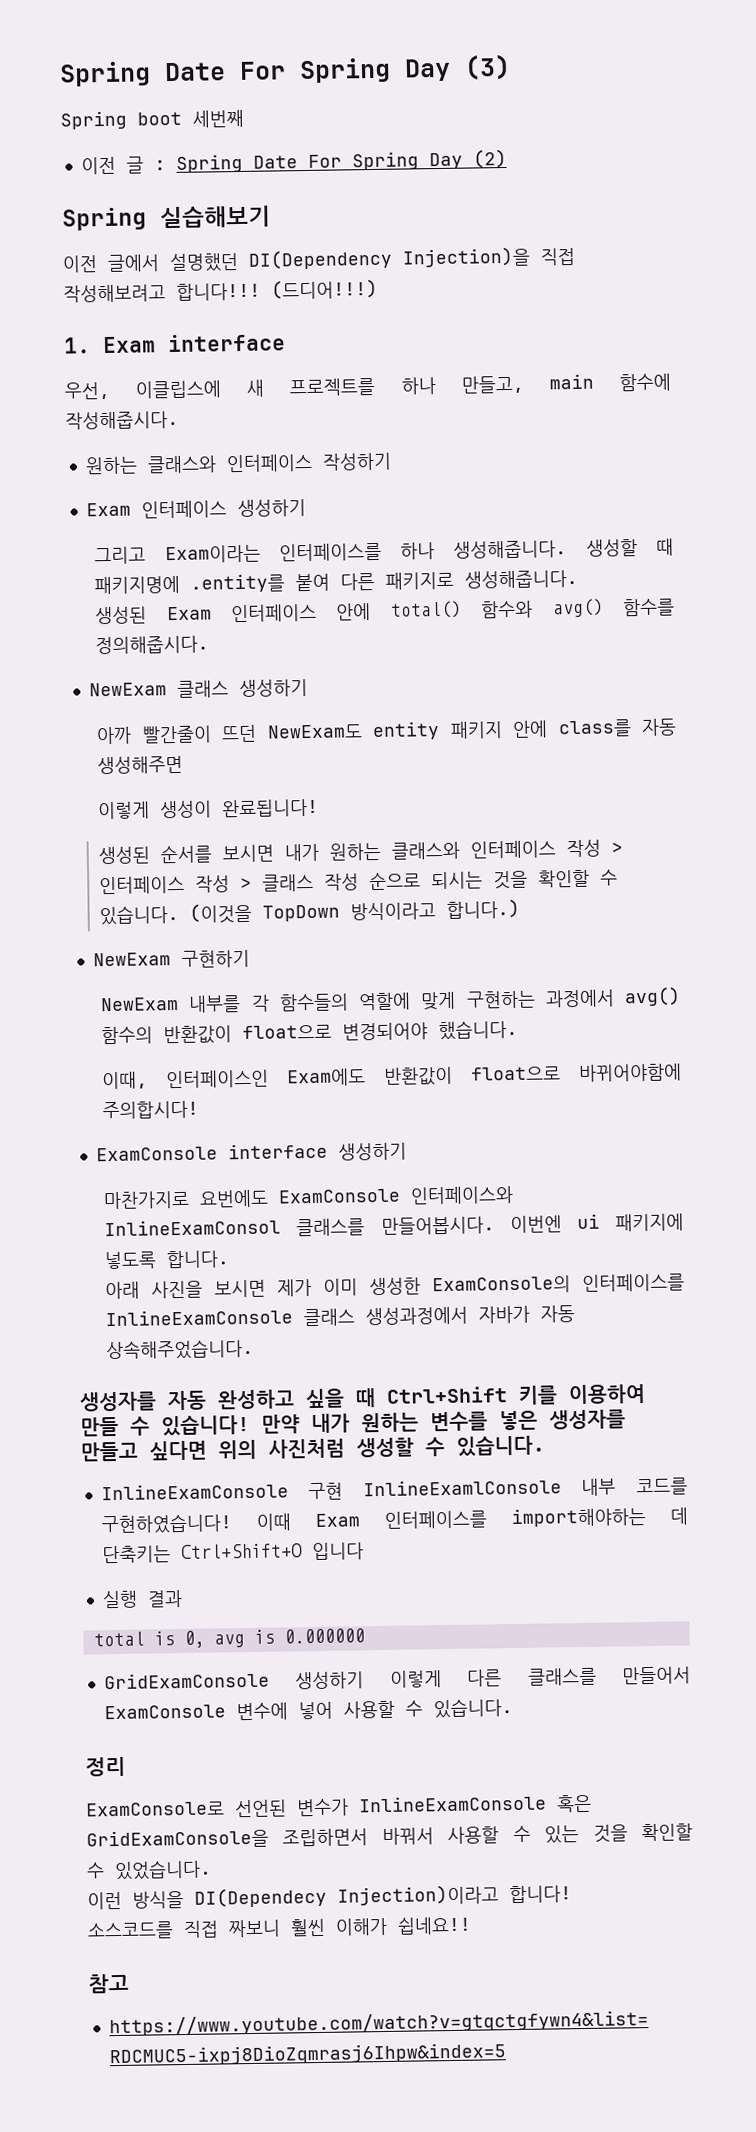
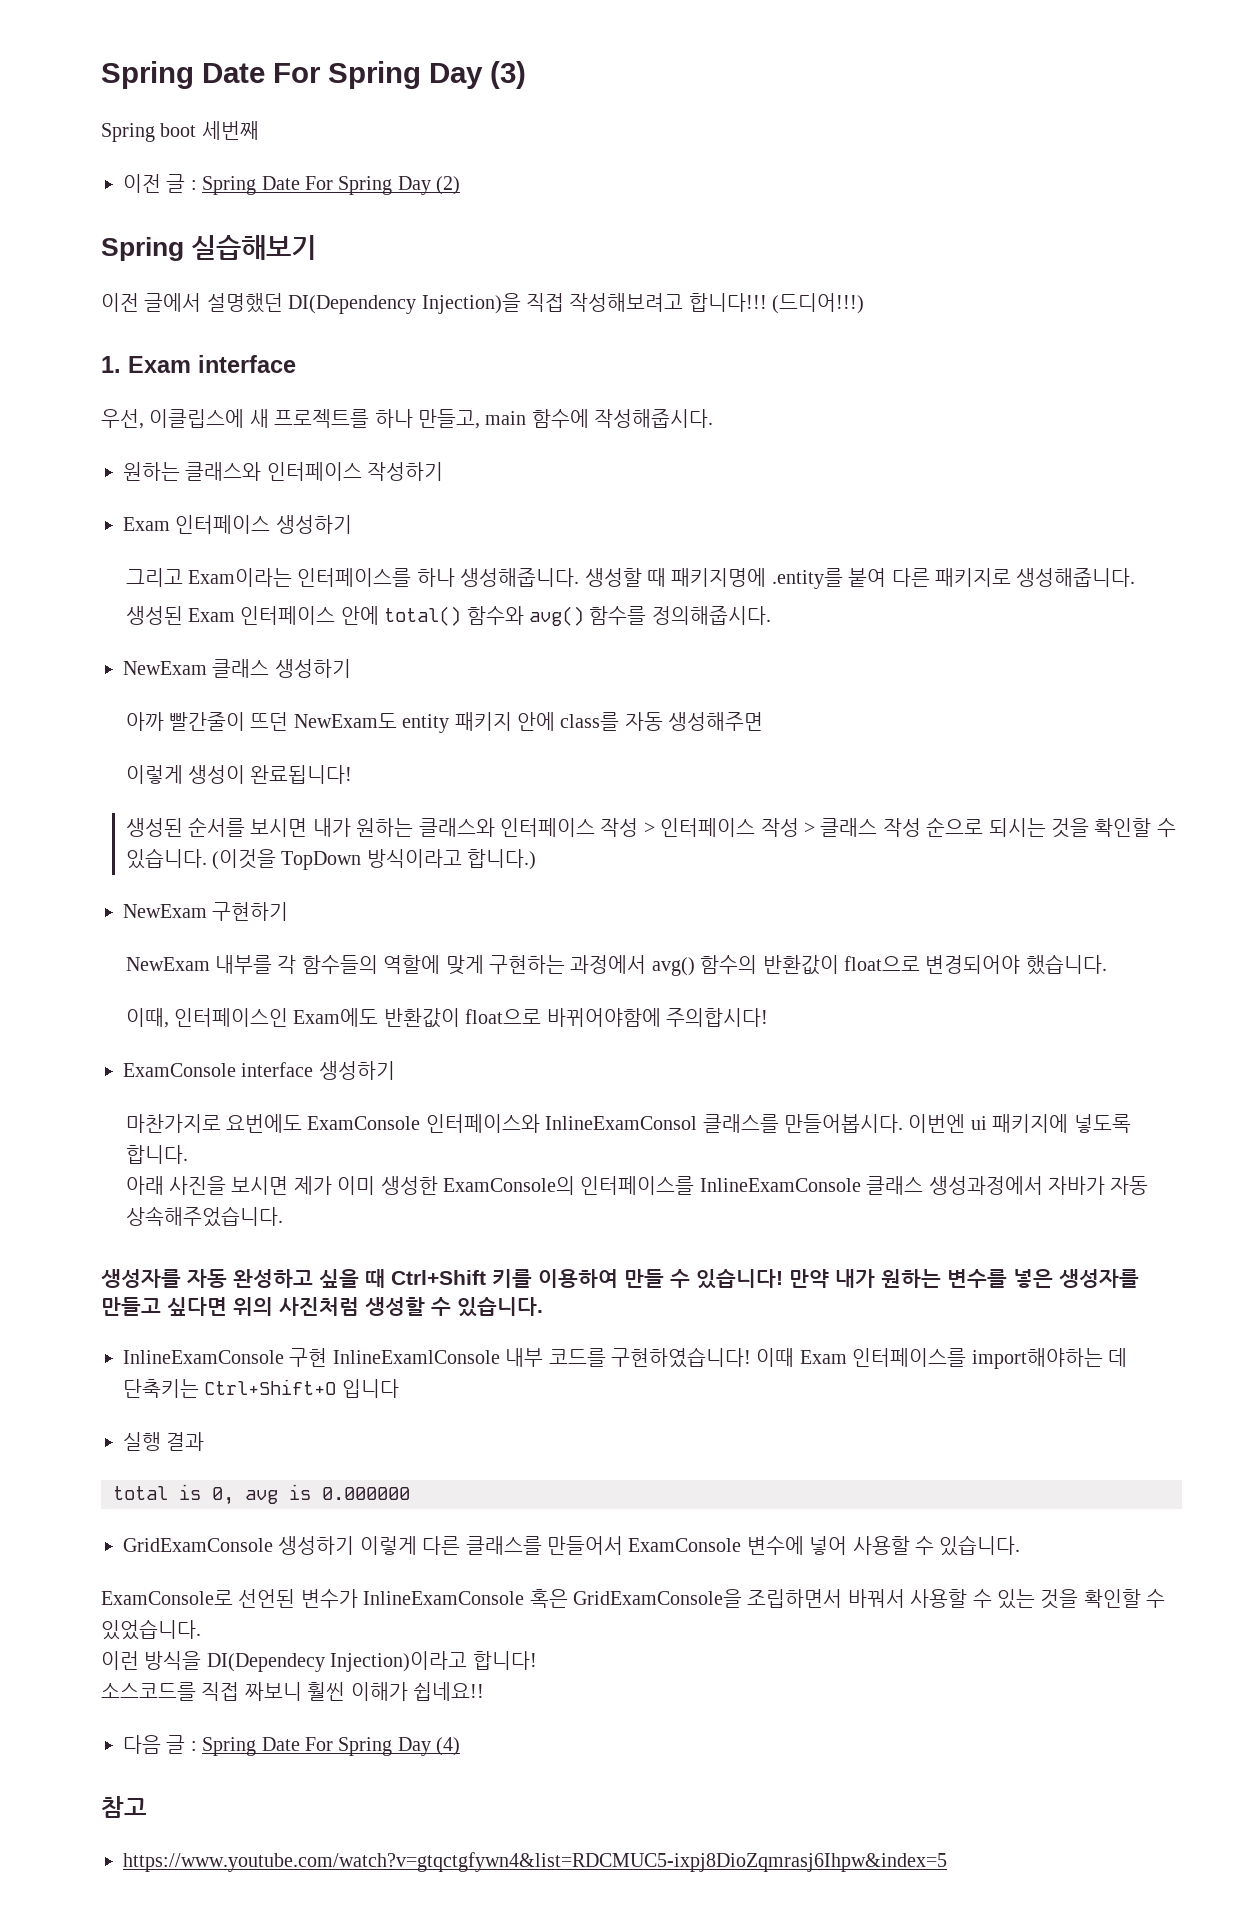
- 정리
+ 다음 글 : Spring Date For Spring Day (4)

